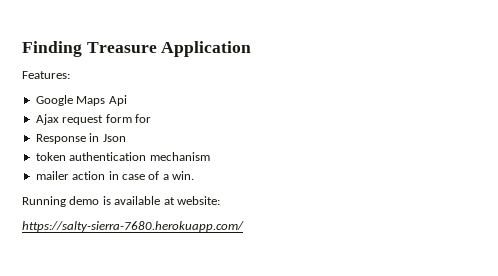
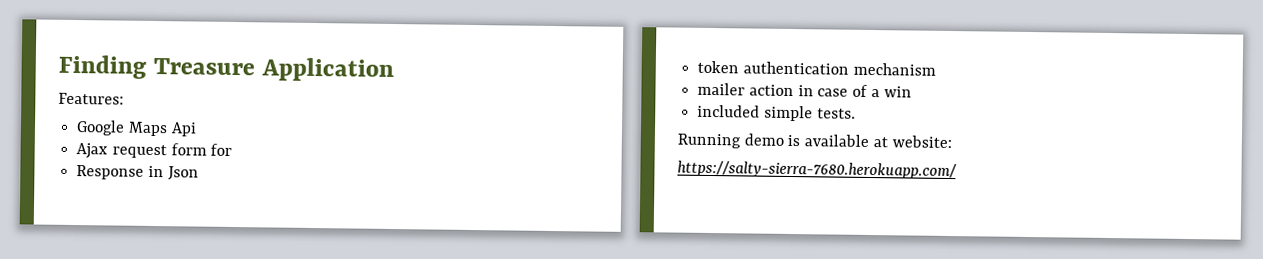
- mailer action in case of a win.
+ mailer action in case of a win
+ included simple tests.

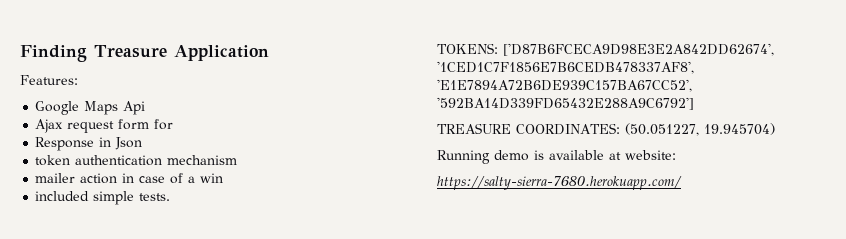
+ TOKENS: ['D87B6FCECA9D98E3E2A842DD62674', '1CED1C7F1856E7B6CEDB478337AF8', 'E1E7894A72B6DE939C157BA67CC52', '592BA14D339FD65432E288A9C6792']
+ TREASURE COORDINATES: (50.051227, 19.945704)

